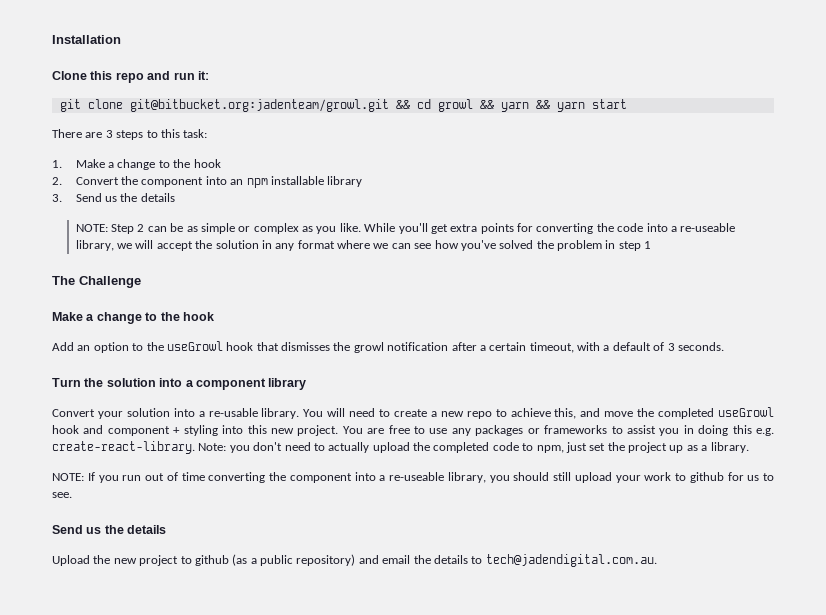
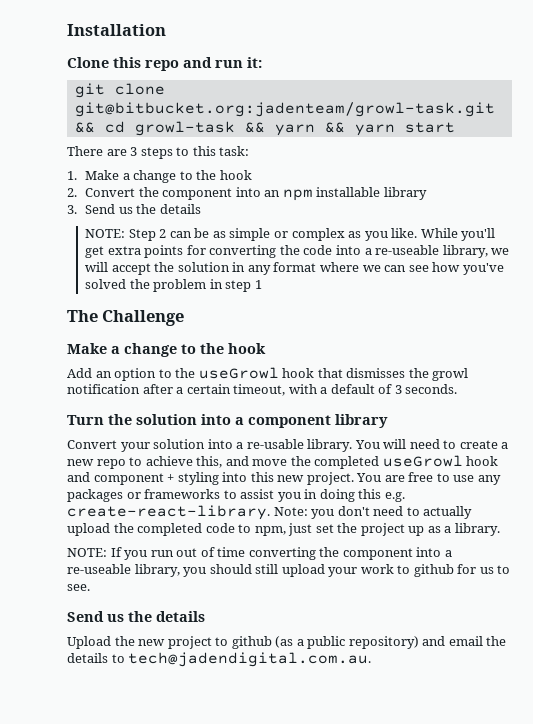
- git clone git@bitbucket.org:jadenteam/growl.git && cd growl && yarn && yarn start
+ git clone git@bitbucket.org:jadenteam/growl-task.git && cd growl-task && yarn && yarn start

